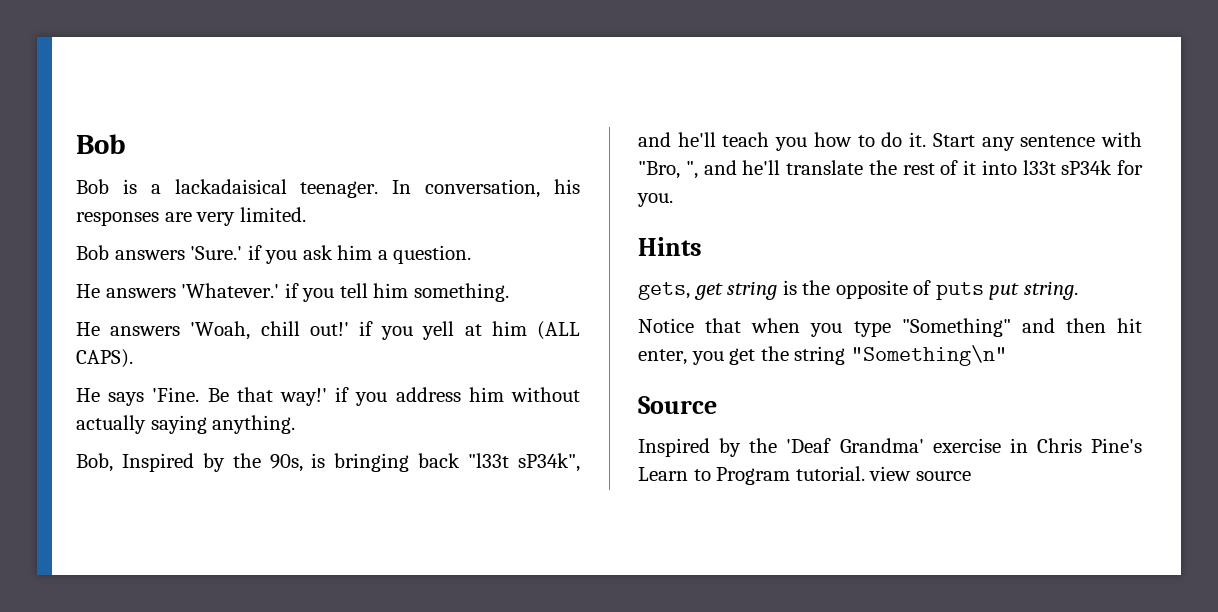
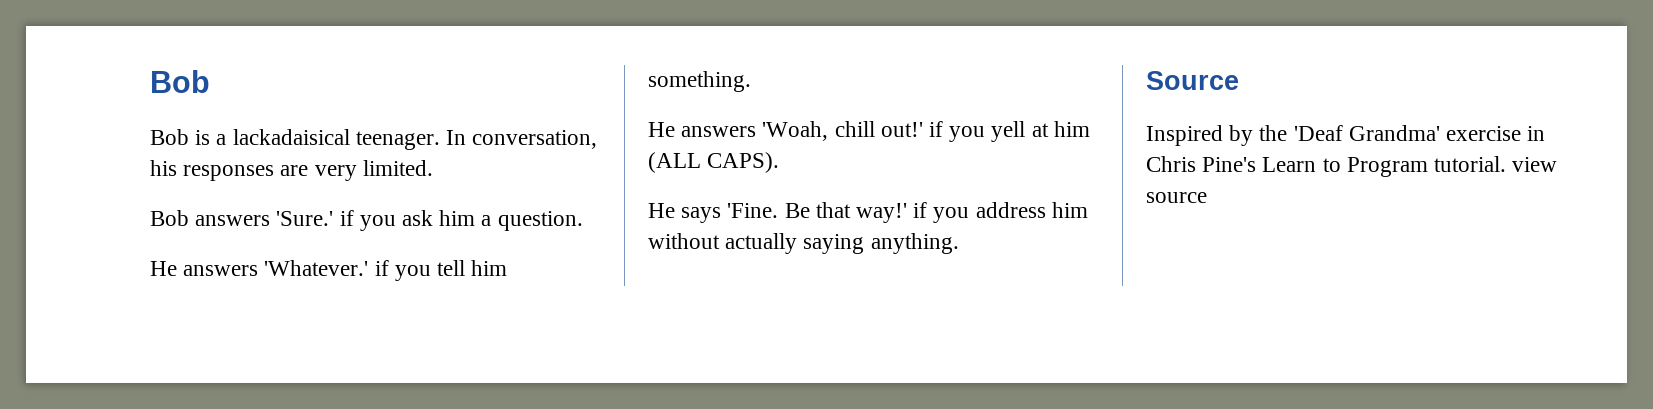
- Bob, Inspired by the 90s, is bringing back "l33t sP34k", and he'll teach you how to do it. Start any sentence with "Bro, ", and he'll translate the rest of it into l33t sP34k for you.
- Hints
- gets, get string is the opposite of puts put string.
- Notice that when you type "Something" and then hit enter, you get the string "Something\n"

